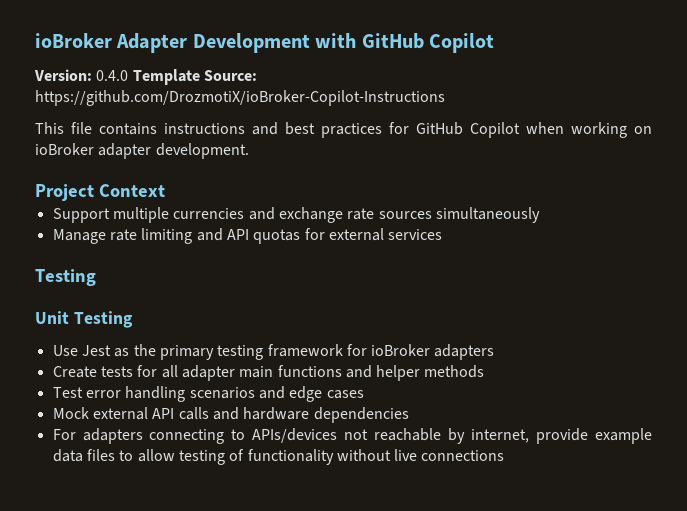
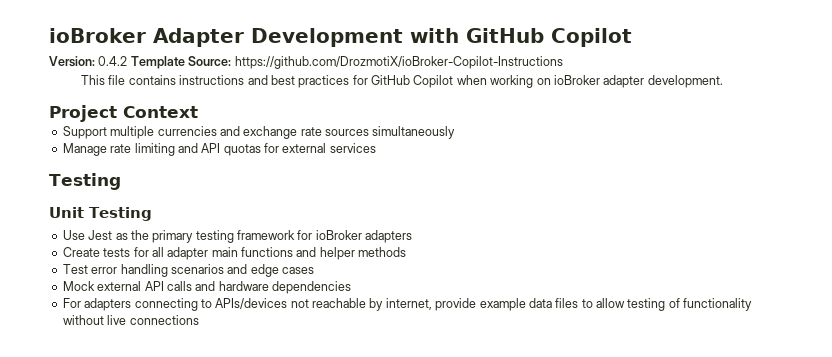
- Version: 0.4.0 Template Source: https://github.com/DrozmotiX/ioBroker-Copilot-Instructions
+ Version: 0.4.2 Template Source: https://github.com/DrozmotiX/ioBroker-Copilot-Instructions

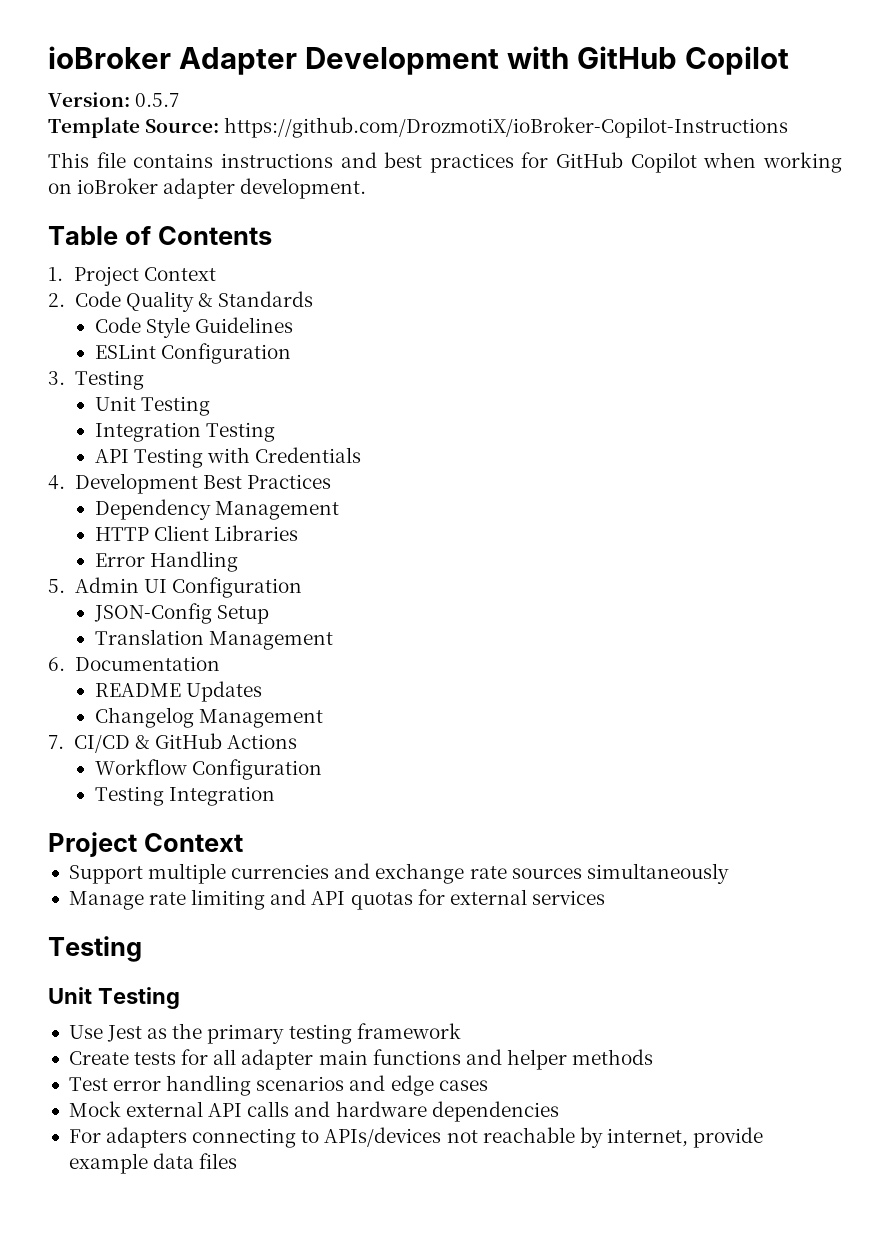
- Version: 0.4.2 Template Source: https://github.com/DrozmotiX/ioBroker-Copilot-Instructions
+ Version: 0.5.7
+ Template Source: https://github.com/DrozmotiX/ioBroker-Copilot-Instructions
+ Table of Contents
+ 1. Project Context
+ 2. Code Quality & Standards
+ Code Style Guidelines
+ ESLint Configuration
+ 3. Testing
+ Unit Testing
+ Integration Testing
+ API Testing with Credentials
+ 4. Development Best Practices
+ Dependency Management
+ HTTP Client Libraries
+ Error Handling
+ 5. Admin UI Configuration
+ JSON-Config Setup
+ Translation Management
+ 6. Documentation
+ README Updates
+ Changelog Management
+ 7. CI/CD & GitHub Actions
+ Workflow Configuration
+ Testing Integration
- Use Jest as the primary testing framework for ioBroker adapters
+ Use Jest as the primary testing framework
- For adapters connecting to APIs/devices not reachable by internet, provide example data files to allow testing of functionality without live connections
+ For adapters connecting to APIs/devices not reachable by internet, provide example data files

